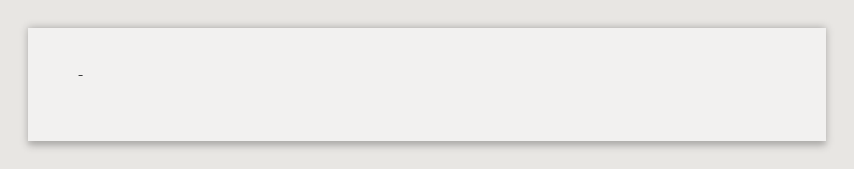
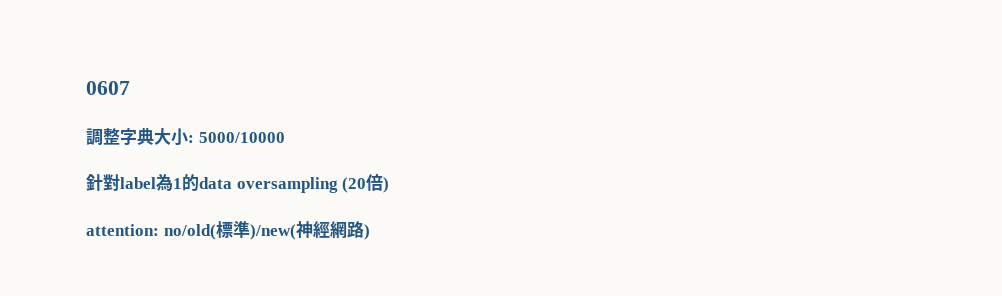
- -
+ 0607
+ 調整字典大小: 5000/10000
+ 針對label為1的data oversampling (20倍)
+ attention: no/old(標準)/new(神經網路)

